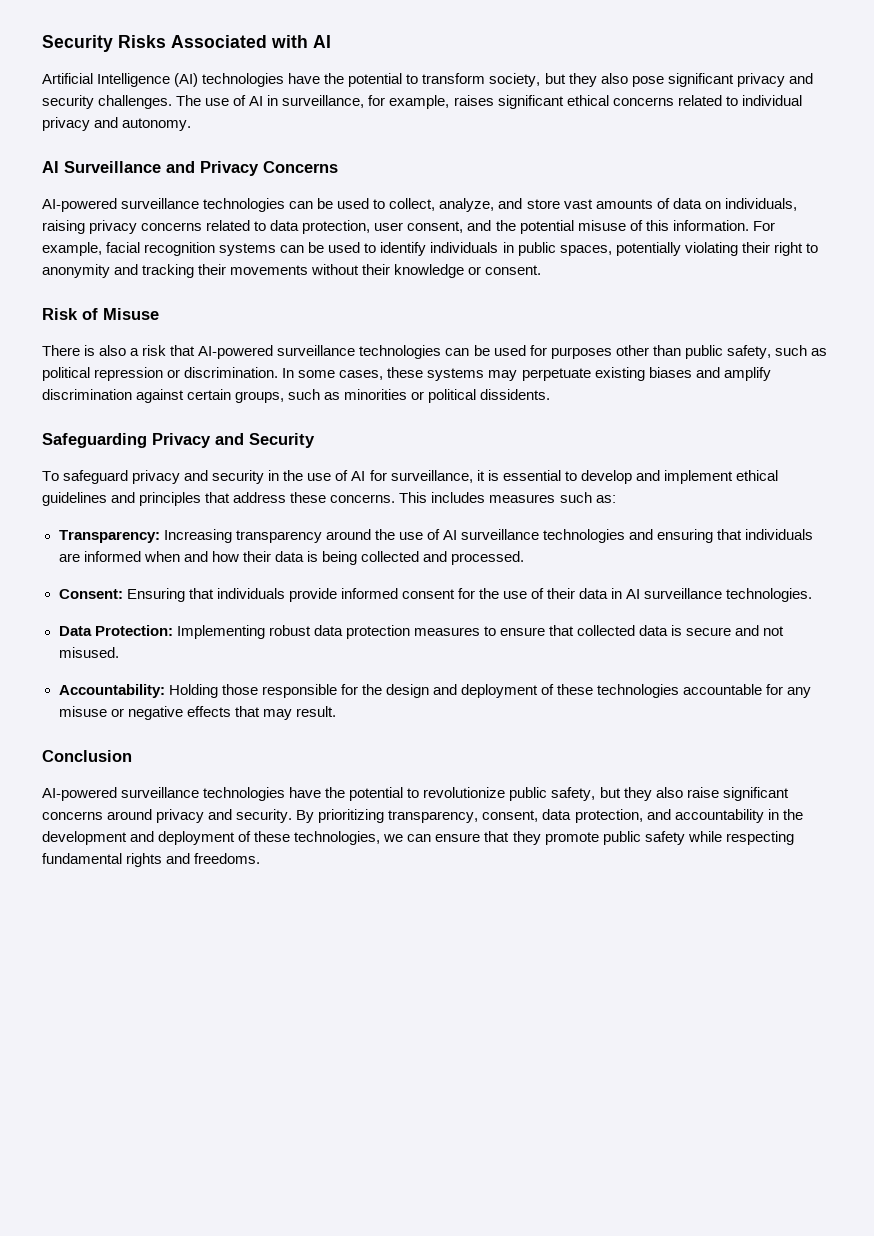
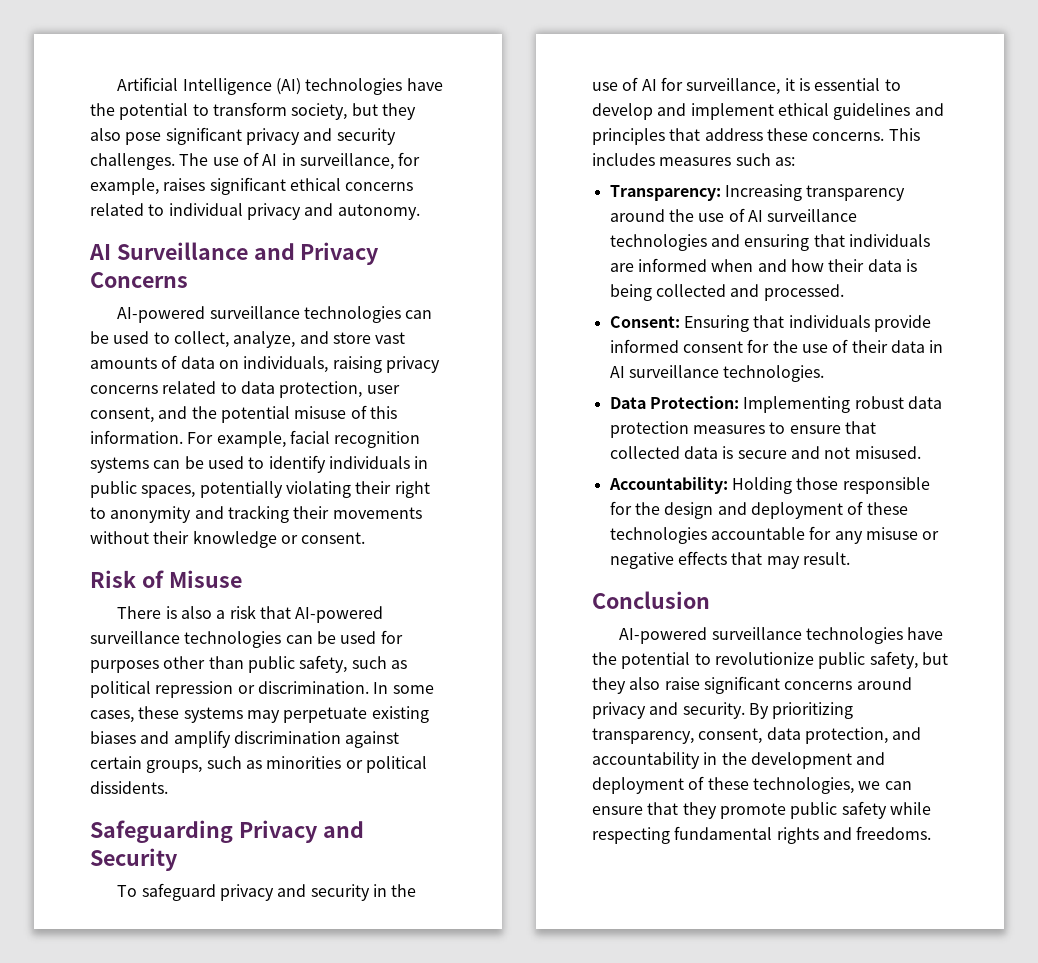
- Security Risks Associated with AI

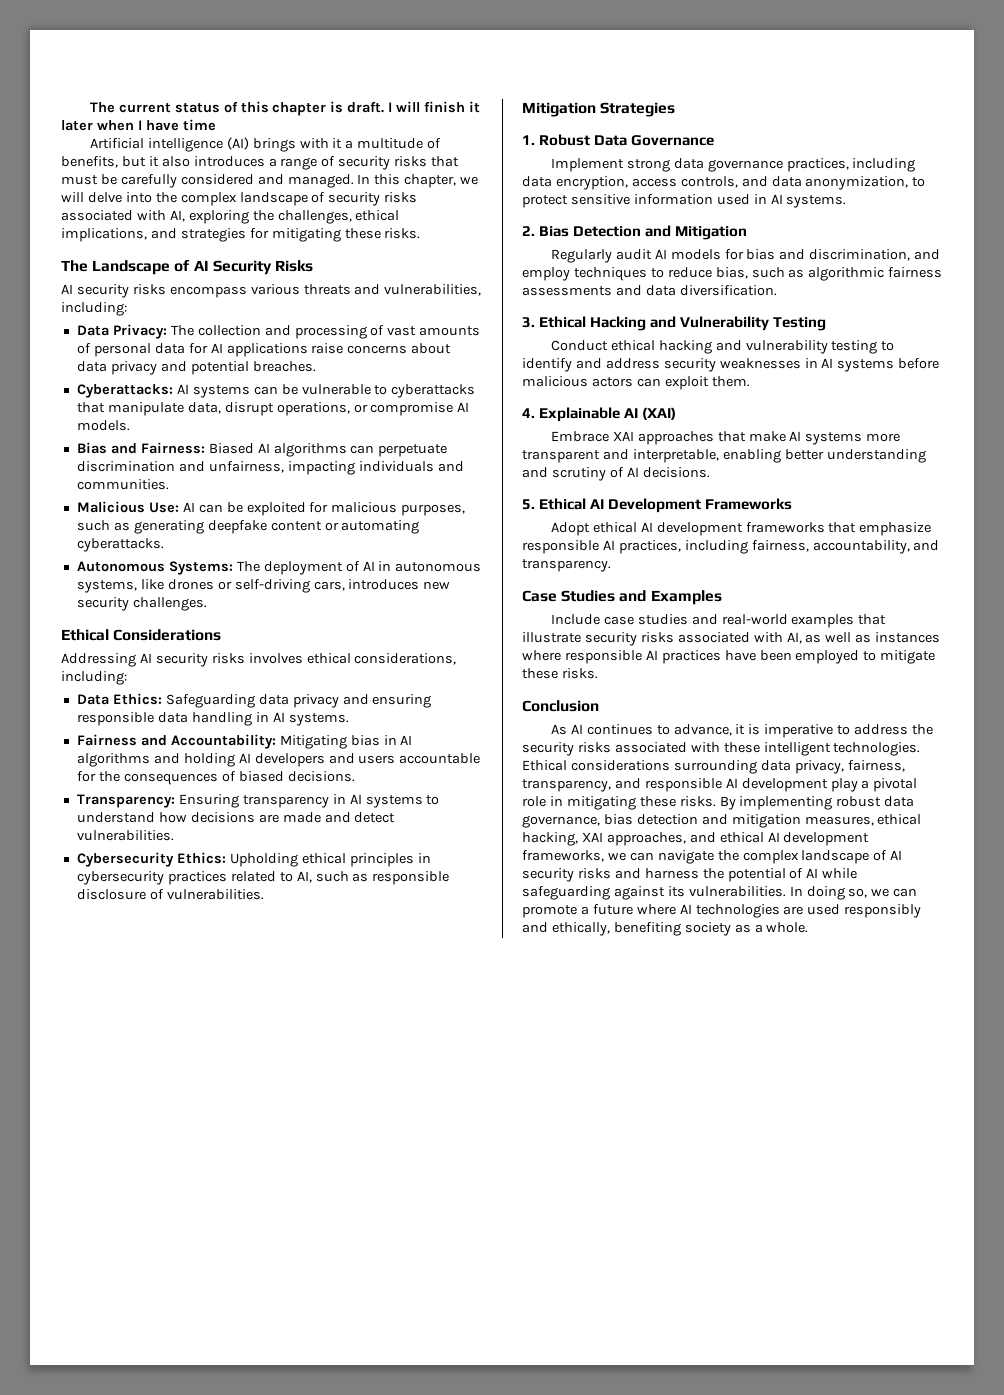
- Artificial Intelligence (AI) technologies have the potential to transform society, but they also pose significant privacy and security challenges. The use of AI in surveillance, for example, raises significant ethical concerns related to individual privacy and autonomy.
- AI Surveillance and Privacy Concerns
- AI-powered surveillance technologies can be used to collect, analyze, and store vast amounts of data on individuals, raising privacy concerns related to data protection, user consent, and the potential misuse of this information. For example, facial recognition systems can be used to identify individuals in public spaces, potentially violating their right to anonymity and tracking their movements without their knowledge or consent.
- Risk of Misuse
- There is also a risk that AI-powered surveillance technologies can be used for purposes other than public safety, such as political repression or discrimination. In some cases, these systems may perpetuate existing biases and amplify discrimination against certain groups, such as minorities or political dissidents.
- Safeguarding Privacy and Security
- To safeguard privacy and security in the use of AI for surveillance, it is essential to develop and implement ethical guidelines and principles that address these concerns. This includes measures such as:
- Transparency: Increasing transparency around the use of AI surveillance technologies and ensuring that individuals are informed when and how their data is being collected and processed.
- Consent: Ensuring that individuals provide informed consent for the use of their data in AI surveillance technologies.
- Data Protection: Implementing robust data protection measures to ensure that collected data is secure and not misused.
- Accountability: Holding those responsible for the design and deployment of these technologies accountable for any misuse or negative effects that may result.
+ The current status of this chapter is draft. I will finish it later when I have time
+ Artificial intelligence (AI) brings with it a multitude of benefits, but it also introduces a range of security risks that must be carefully considered and managed. In this chapter, we will delve into the complex landscape of security risks associated with AI, exploring the challenges, ethical implications, and strategies for mitigating these risks.
+ The Landscape of AI Security Risks
+ AI security risks encompass various threats and vulnerabilities, including:
+ Data Privacy: The collection and processing of vast amounts of personal data for AI applications raise concerns about data privacy and potential breaches.
+ Cyberattacks: AI systems can be vulnerable to cyberattacks that manipulate data, disrupt operations, or compromise AI models.
+ Bias and Fairness: Biased AI algorithms can perpetuate discrimination and unfairness, impacting individuals and communities.
+ Malicious Use: AI can be exploited for malicious purposes, such as generating deepfake content or automating cyberattacks.
+ Autonomous Systems: The deployment of AI in autonomous systems, like drones or self-driving cars, introduces new security challenges.
+ Ethical Considerations
+ Addressing AI security risks involves ethical considerations, including:
+ Data Ethics: Safeguarding data privacy and ensuring responsible data handling in AI systems.
+ Fairness and Accountability: Mitigating bias in AI algorithms and holding AI developers and users accountable for the consequences of biased decisions.
+ Transparency: Ensuring transparency in AI systems to understand how decisions are made and detect vulnerabilities.
+ Cybersecurity Ethics: Upholding ethical principles in cybersecurity practices related to AI, such as responsible disclosure of vulnerabilities.
+ Mitigation Strategies
+ 1. Robust Data Governance
+ Implement strong data governance practices, including data encryption, access controls, and data anonymization, to protect sensitive information used in AI systems.
+ 2. Bias Detection and Mitigation
+ Regularly audit AI models for bias and discrimination, and employ techniques to reduce bias, such as algorithmic fairness assessments and data diversification.
+ 3. Ethical Hacking and Vulnerability Testing
+ Conduct ethical hacking and vulnerability testing to identify and address security weaknesses in AI systems before malicious actors can exploit them.
+ 4. Explainable AI (XAI)
+ Embrace XAI approaches that make AI systems more transparent and interpretable, enabling better understanding and scrutiny of AI decisions.
+ 5. Ethical AI Development Frameworks
+ Adopt ethical AI development frameworks that emphasize responsible AI practices, including fairness, accountability, and transparency.
+ Case Studies and Examples
+ Include case studies and real-world examples that illustrate security risks associated with AI, as well as instances where responsible AI practices have been employed to mitigate these risks.
  Conclusion
- AI-powered surveillance technologies have the potential to revolutionize public safety, but they also raise significant concerns around privacy and security. By prioritizing transparency, consent, data protection, and accountability in the development and deployment of these technologies, we can ensure that they promote public safety while respecting fundamental rights and freedoms.
+ As AI continues to advance, it is imperative to address the security risks associated with these intelligent technologies. Ethical considerations surrounding data privacy, fairness, transparency, and responsible AI development play a pivotal role in mitigating these risks. By implementing robust data governance, bias detection and mitigation measures, ethical hacking, XAI approaches, and ethical AI development frameworks, we can navigate the complex landscape of AI security risks and harness the potential of AI while safeguarding against its vulnerabilities. In doing so, we can promote a future where AI technologies are used responsibly and ethically, benefiting society as a whole.

